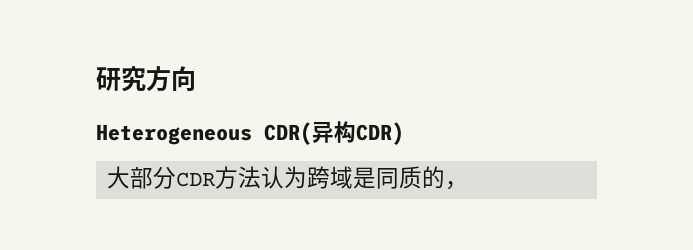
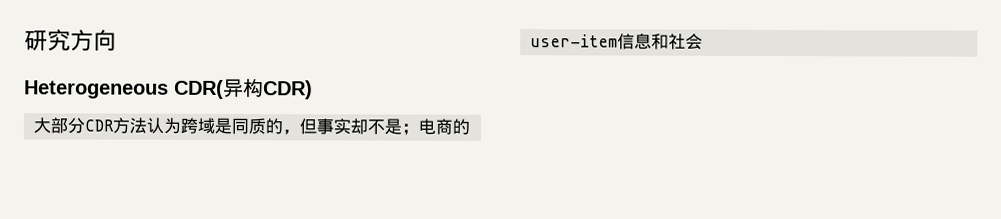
- 大部分CDR方法认为跨域是同质的，
+ 大部分CDR方法认为跨域是同质的，但事实却不是；电商的user-item信息和社会

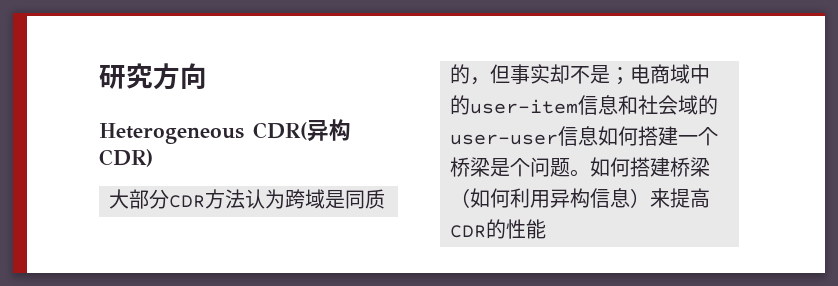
- 大部分CDR方法认为跨域是同质的，但事实却不是；电商的user-item信息和社会
+ 大部分CDR方法认为跨域是同质的，但事实却不是；电商域中的user-item信息和社会域的user-user信息如何搭建一个桥梁是个问题。如何搭建桥梁（如何利用异构信息）来提高CDR的性能

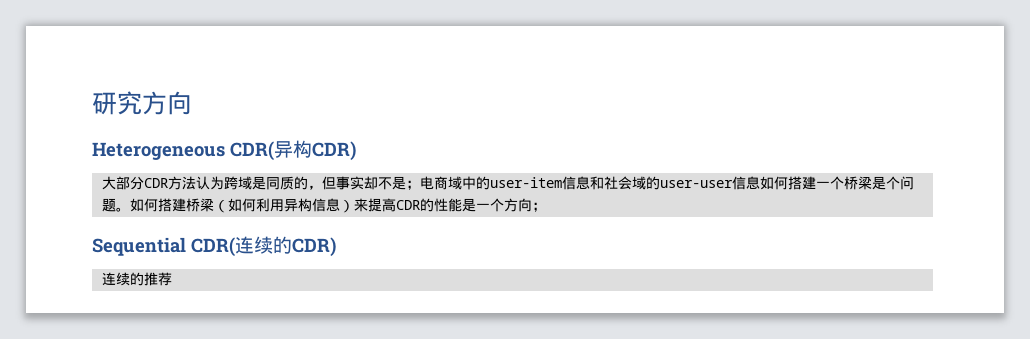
- 如何搭建桥梁（如何利用异构信息）来提高CDR的性能
+ 如何搭建桥梁（如何利用异构信息）来提高CDR的性能是一个方向；
+ Sequential CDR(连续的CDR)
+ 连续的推荐

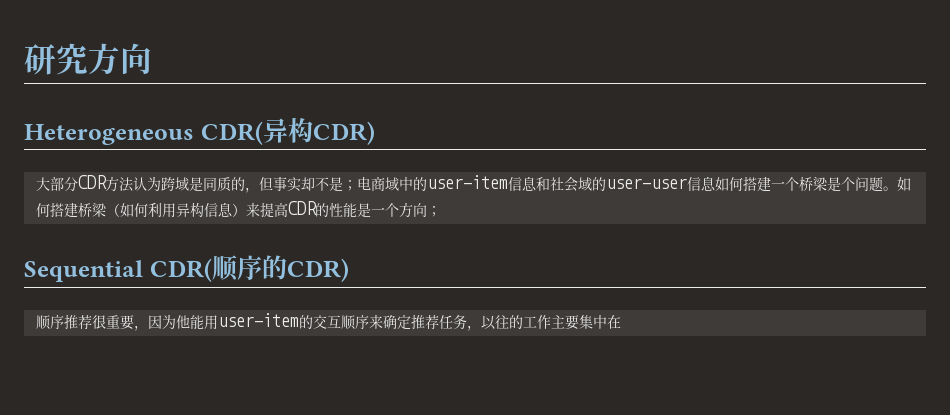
- Sequential CDR(连续的CDR)
+ Sequential CDR(顺序的CDR)
- 连续的推荐
+ 顺序推荐很重要，因为他能用user-item的交互顺序来确定推荐任务，以往的工作主要集中在

